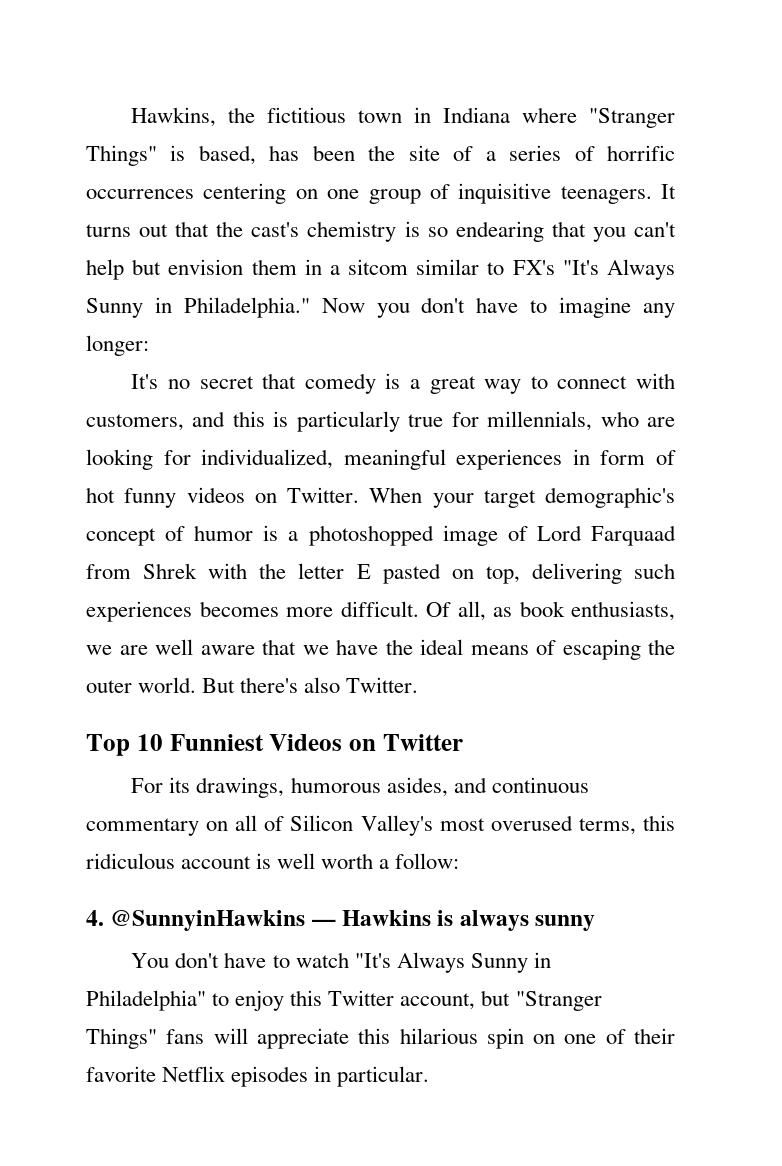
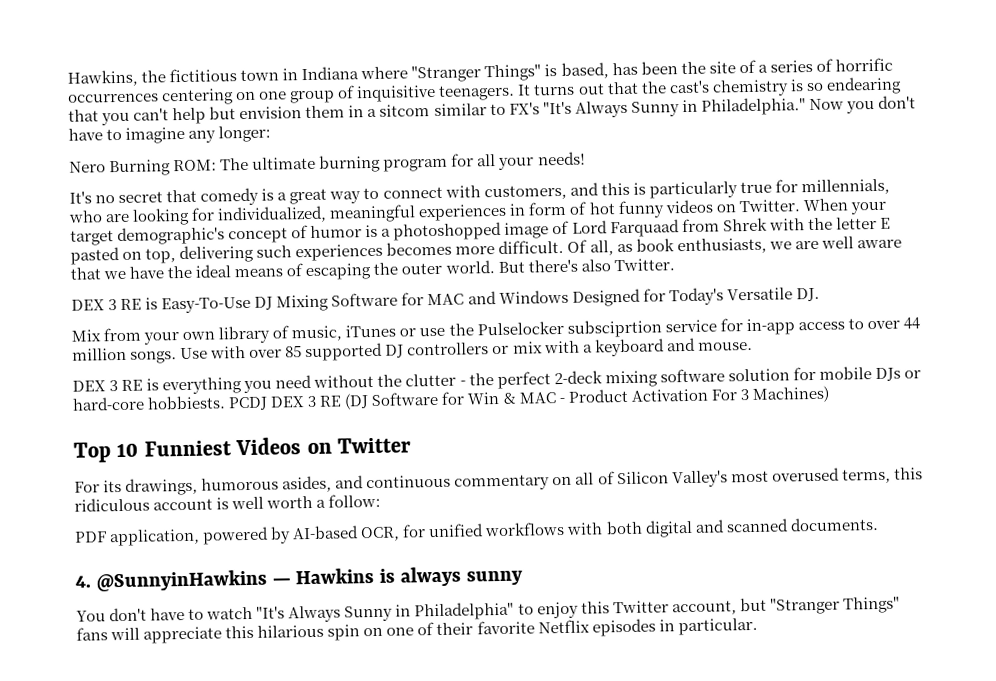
+ Nero Burning ROM: The ultimate burning program for all your needs!
+ DEX 3 RE is Easy-To-Use DJ Mixing Software for MAC and Windows Designed for Today's Versatile DJ.
+ Mix from your own library of music, iTunes or use the Pulselocker subsciprtion service for in-app access to over 44 million songs. Use with over 85 supported DJ controllers or mix with a keyboard and mouse.
+ DEX 3 RE is everything you need without the clutter - the perfect 2-deck mixing software solution for mobile DJs or hard-core hobbiests. PCDJ DEX 3 RE (DJ Software for Win & MAC - Product Activation For 3 Machines)
+ PDF application, powered by AI-based OCR, for unified workflows with both digital and scanned documents.

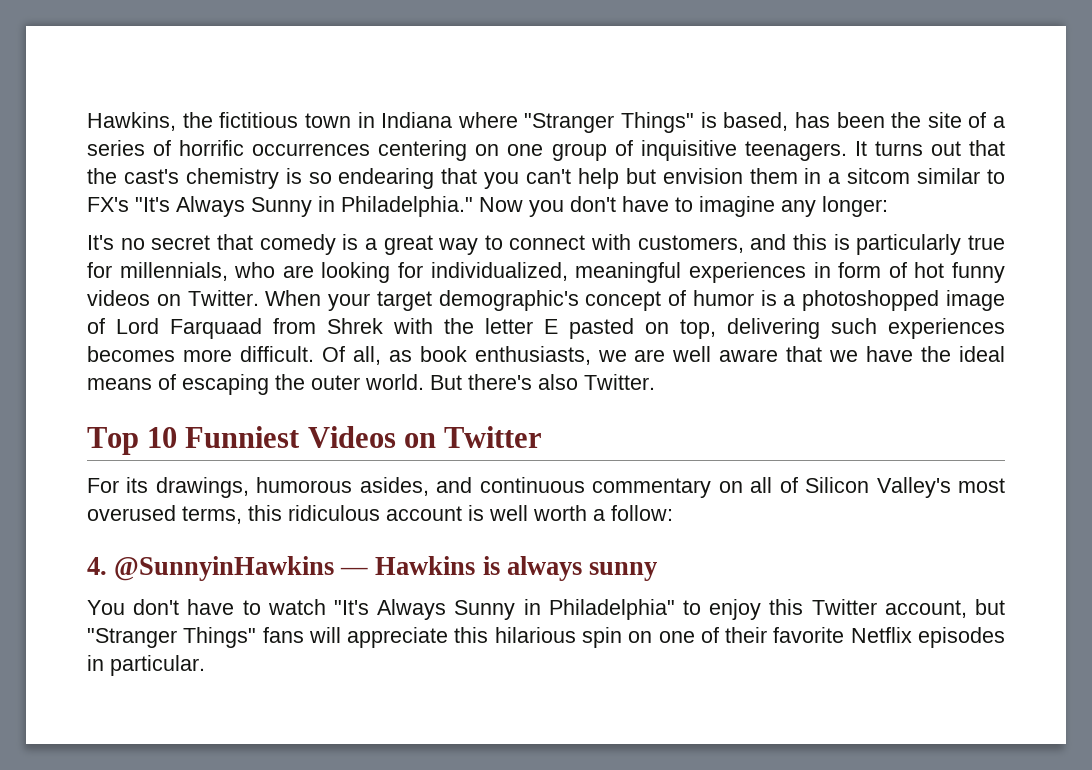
- Nero Burning ROM: The ultimate burning program for all your needs!
- DEX 3 RE is Easy-To-Use DJ Mixing Software for MAC and Windows Designed for Today's Versatile DJ.
- Mix from your own library of music, iTunes or use the Pulselocker subsciprtion service for in-app access to over 44 million songs. Use with over 85 supported DJ controllers or mix with a keyboard and mouse.
- DEX 3 RE is everything you need without the clutter - the perfect 2-deck mixing software solution for mobile DJs or hard-core hobbiests. PCDJ DEX 3 RE (DJ Software for Win & MAC - Product Activation For 3 Machines)
- PDF application, powered by AI-based OCR, for unified workflows with both digital and scanned documents.

